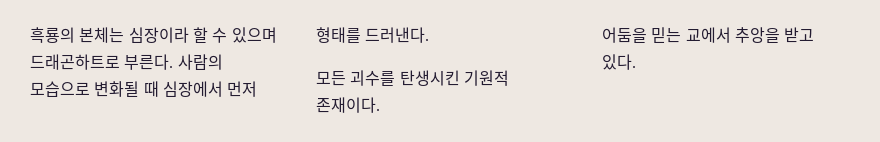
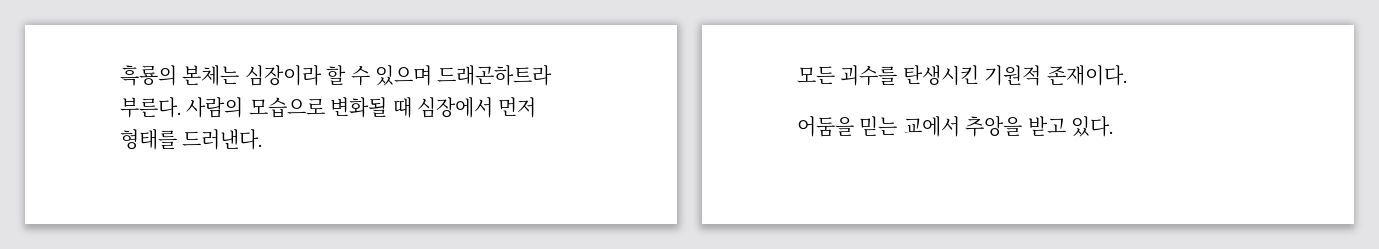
- 흑룡의 본체는 심장이라 할 수 있으며 드래곤하트로 부른다.
+ 흑룡의 본체는 심장이라 할 수 있으며 드래곤하트라 부른다.

